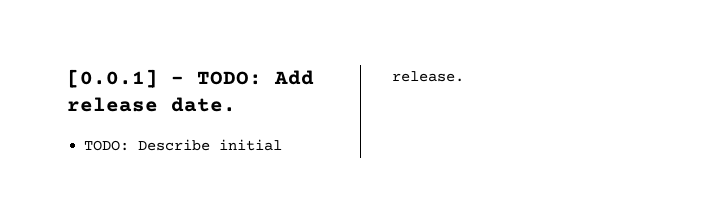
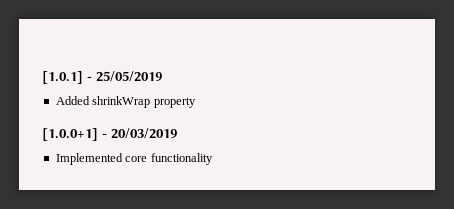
- [0.0.1] - TODO: Add release date.
- TODO: Describe initial release.
+ [1.0.1] - 25/05/2019
+ Added shrinkWrap property
+ [1.0.0+1] - 20/03/2019
+ Implemented core functionality

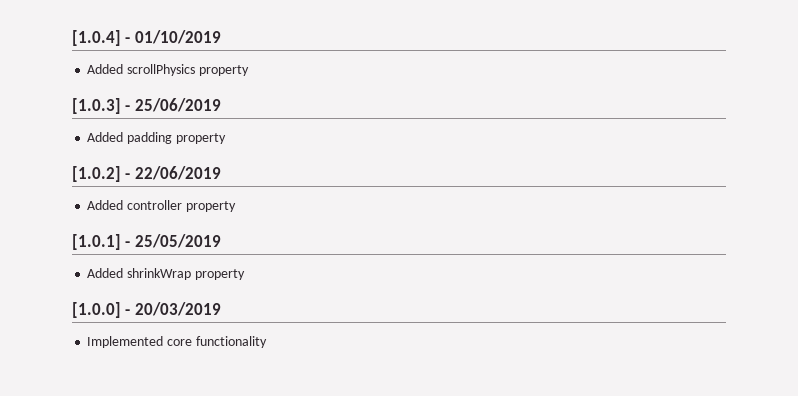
+ [1.0.4] - 01/10/2019
+ Added scrollPhysics property
+ [1.0.3] - 25/06/2019
+ Added padding property
+ [1.0.2] - 22/06/2019
+ Added controller property
- [1.0.0+1] - 20/03/2019
+ [1.0.0] - 20/03/2019

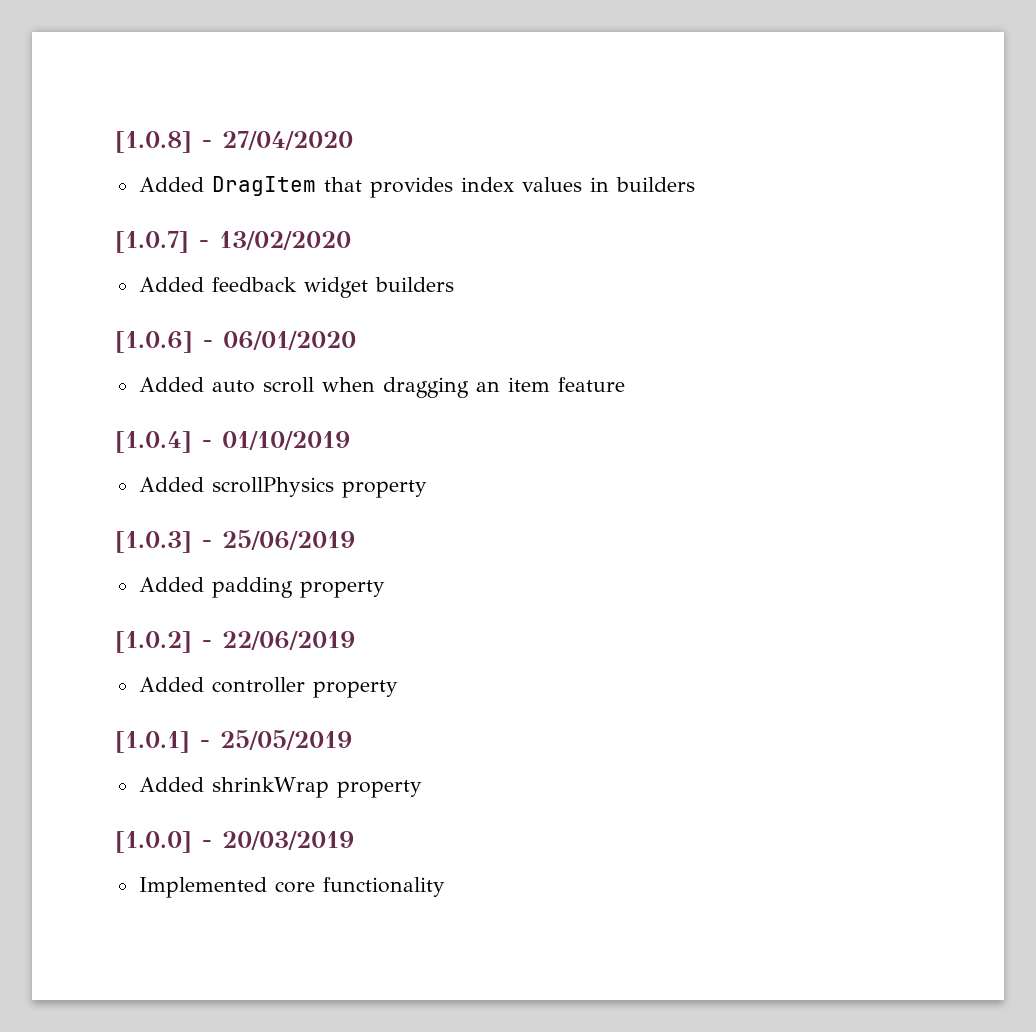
+ [1.0.8] - 27/04/2020
+ Added DragItem that provides index values in builders
+ [1.0.7] - 13/02/2020
+ Added feedback widget builders
+ [1.0.6] - 06/01/2020
+ Added auto scroll when dragging an item feature

